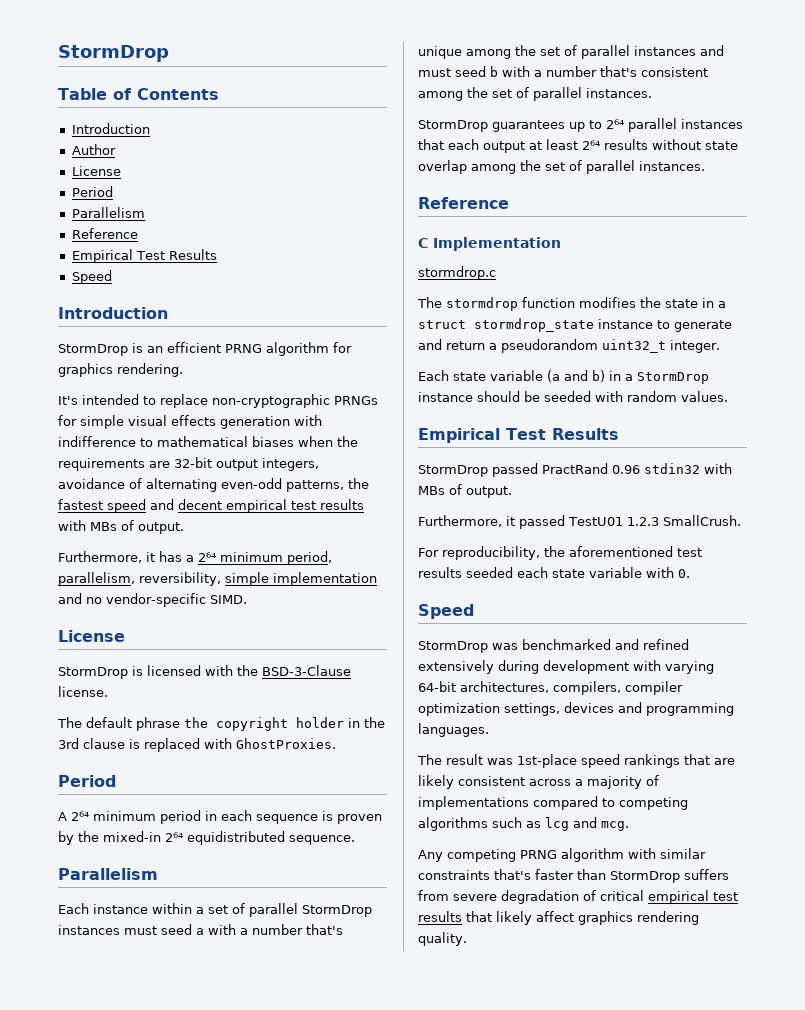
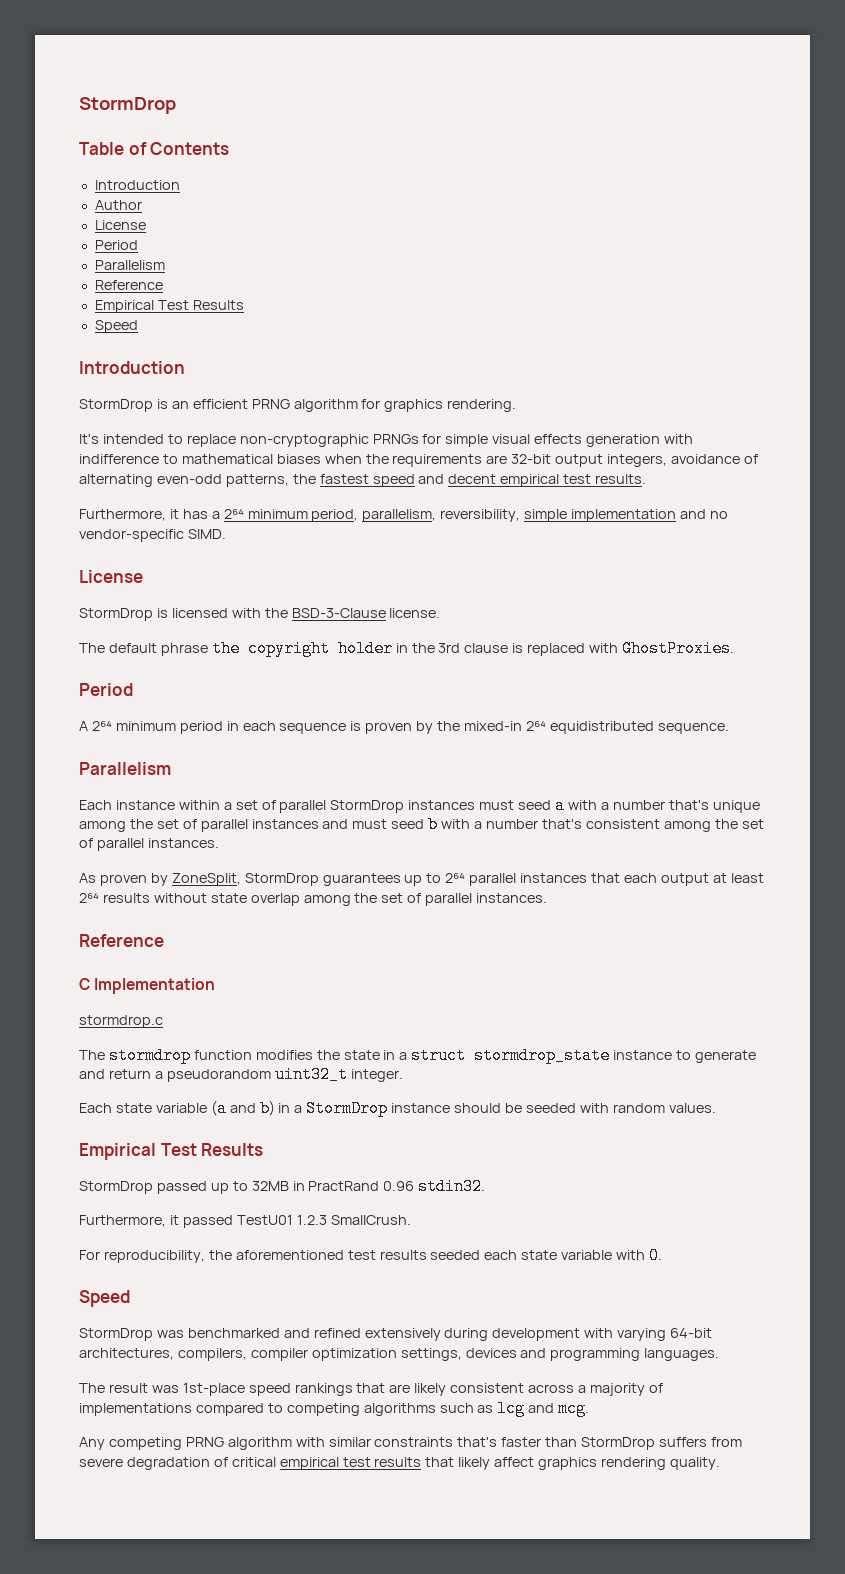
- It's intended to replace non-cryptographic PRNGs for simple visual effects generation with indifference to mathematical biases when the requirements are 32-bit output integers, avoidance of alternating even-odd patterns, the fastest speed and decent empirical test results with MBs of output.
+ It's intended to replace non-cryptographic PRNGs for simple visual effects generation with indifference to mathematical biases when the requirements are 32-bit output integers, avoidance of alternating even-odd patterns, the fastest speed and decent empirical test results.
- StormDrop guarantees up to 2⁶⁴ parallel instances that each output at least 2⁶⁴ results without state overlap among the set of parallel instances.
+ As proven by ZoneSplit, StormDrop guarantees up to 2⁶⁴ parallel instances that each output at least 2⁶⁴ results without state overlap among the set of parallel instances.
- StormDrop passed PractRand 0.96 stdin32 with MBs of output.
+ StormDrop passed up to 32MB in PractRand 0.96 stdin32.

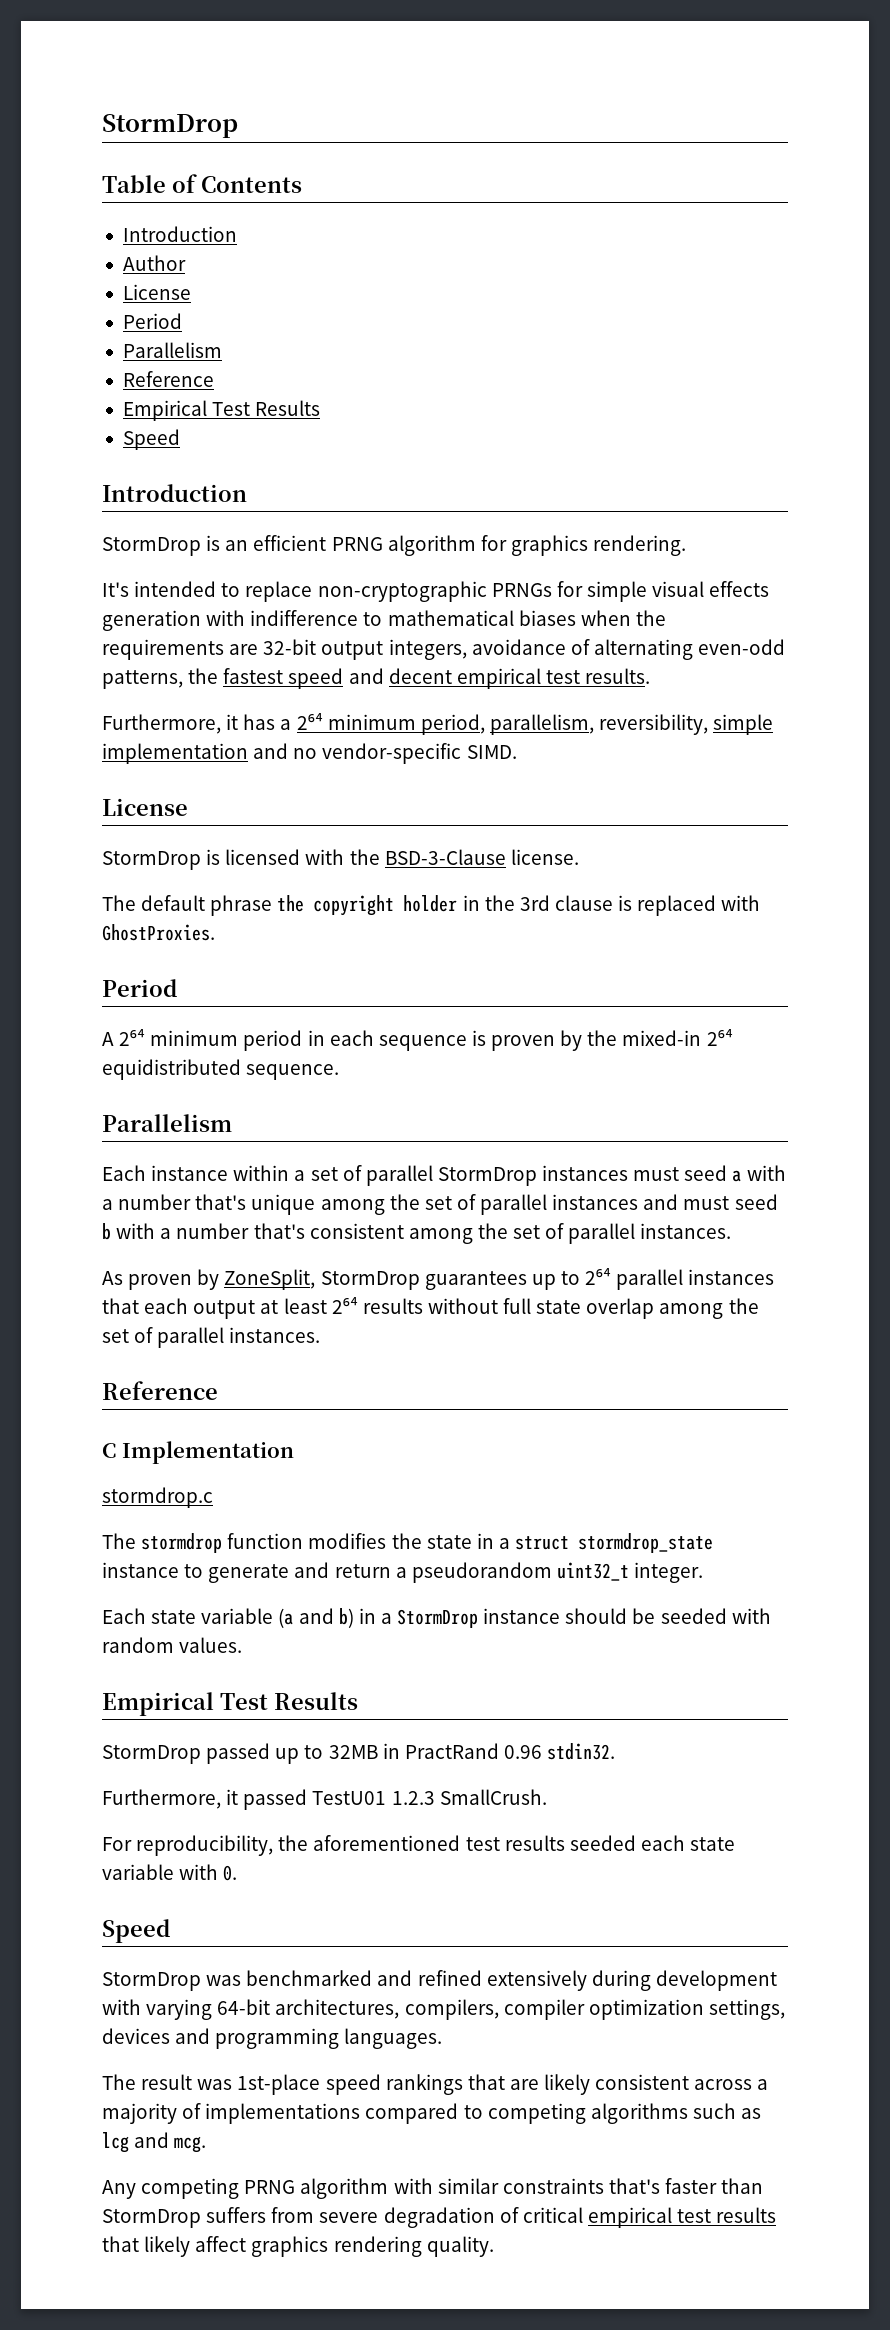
- As proven by ZoneSplit, StormDrop guarantees up to 2⁶⁴ parallel instances that each output at least 2⁶⁴ results without state overlap among the set of parallel instances.
+ As proven by ZoneSplit, StormDrop guarantees up to 2⁶⁴ parallel instances that each output at least 2⁶⁴ results without full state overlap among the set of parallel instances.

